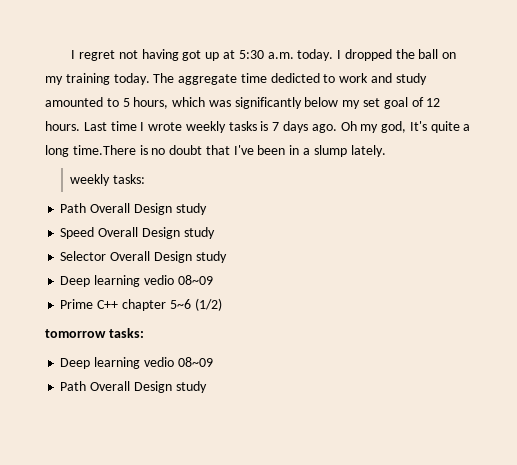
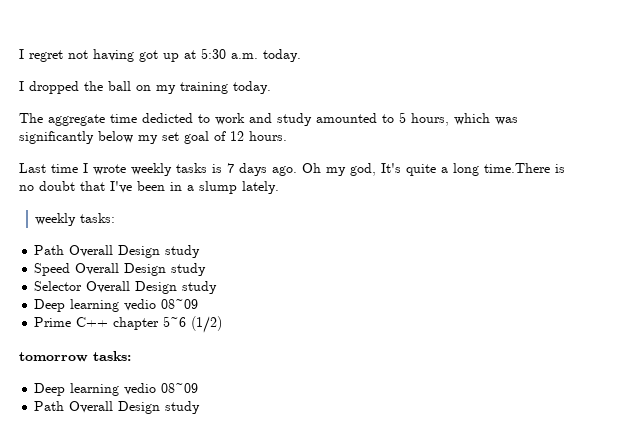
- I regret not having got up at 5:30 a.m. today. I dropped the ball on my training today. The aggregate time dedicted to work and study amounted to 5 hours, which was significantly below my set goal of 12 hours. Last time I wrote weekly tasks is 7 days ago.
+ I regret not having got up at 5:30 a.m. today.
+ I dropped the ball on my training today.
+ The aggregate time dedicted to work and study amounted to 5 hours, which was significantly below my set goal of 12 hours.
+ Last time I wrote weekly tasks is 7 days ago.

